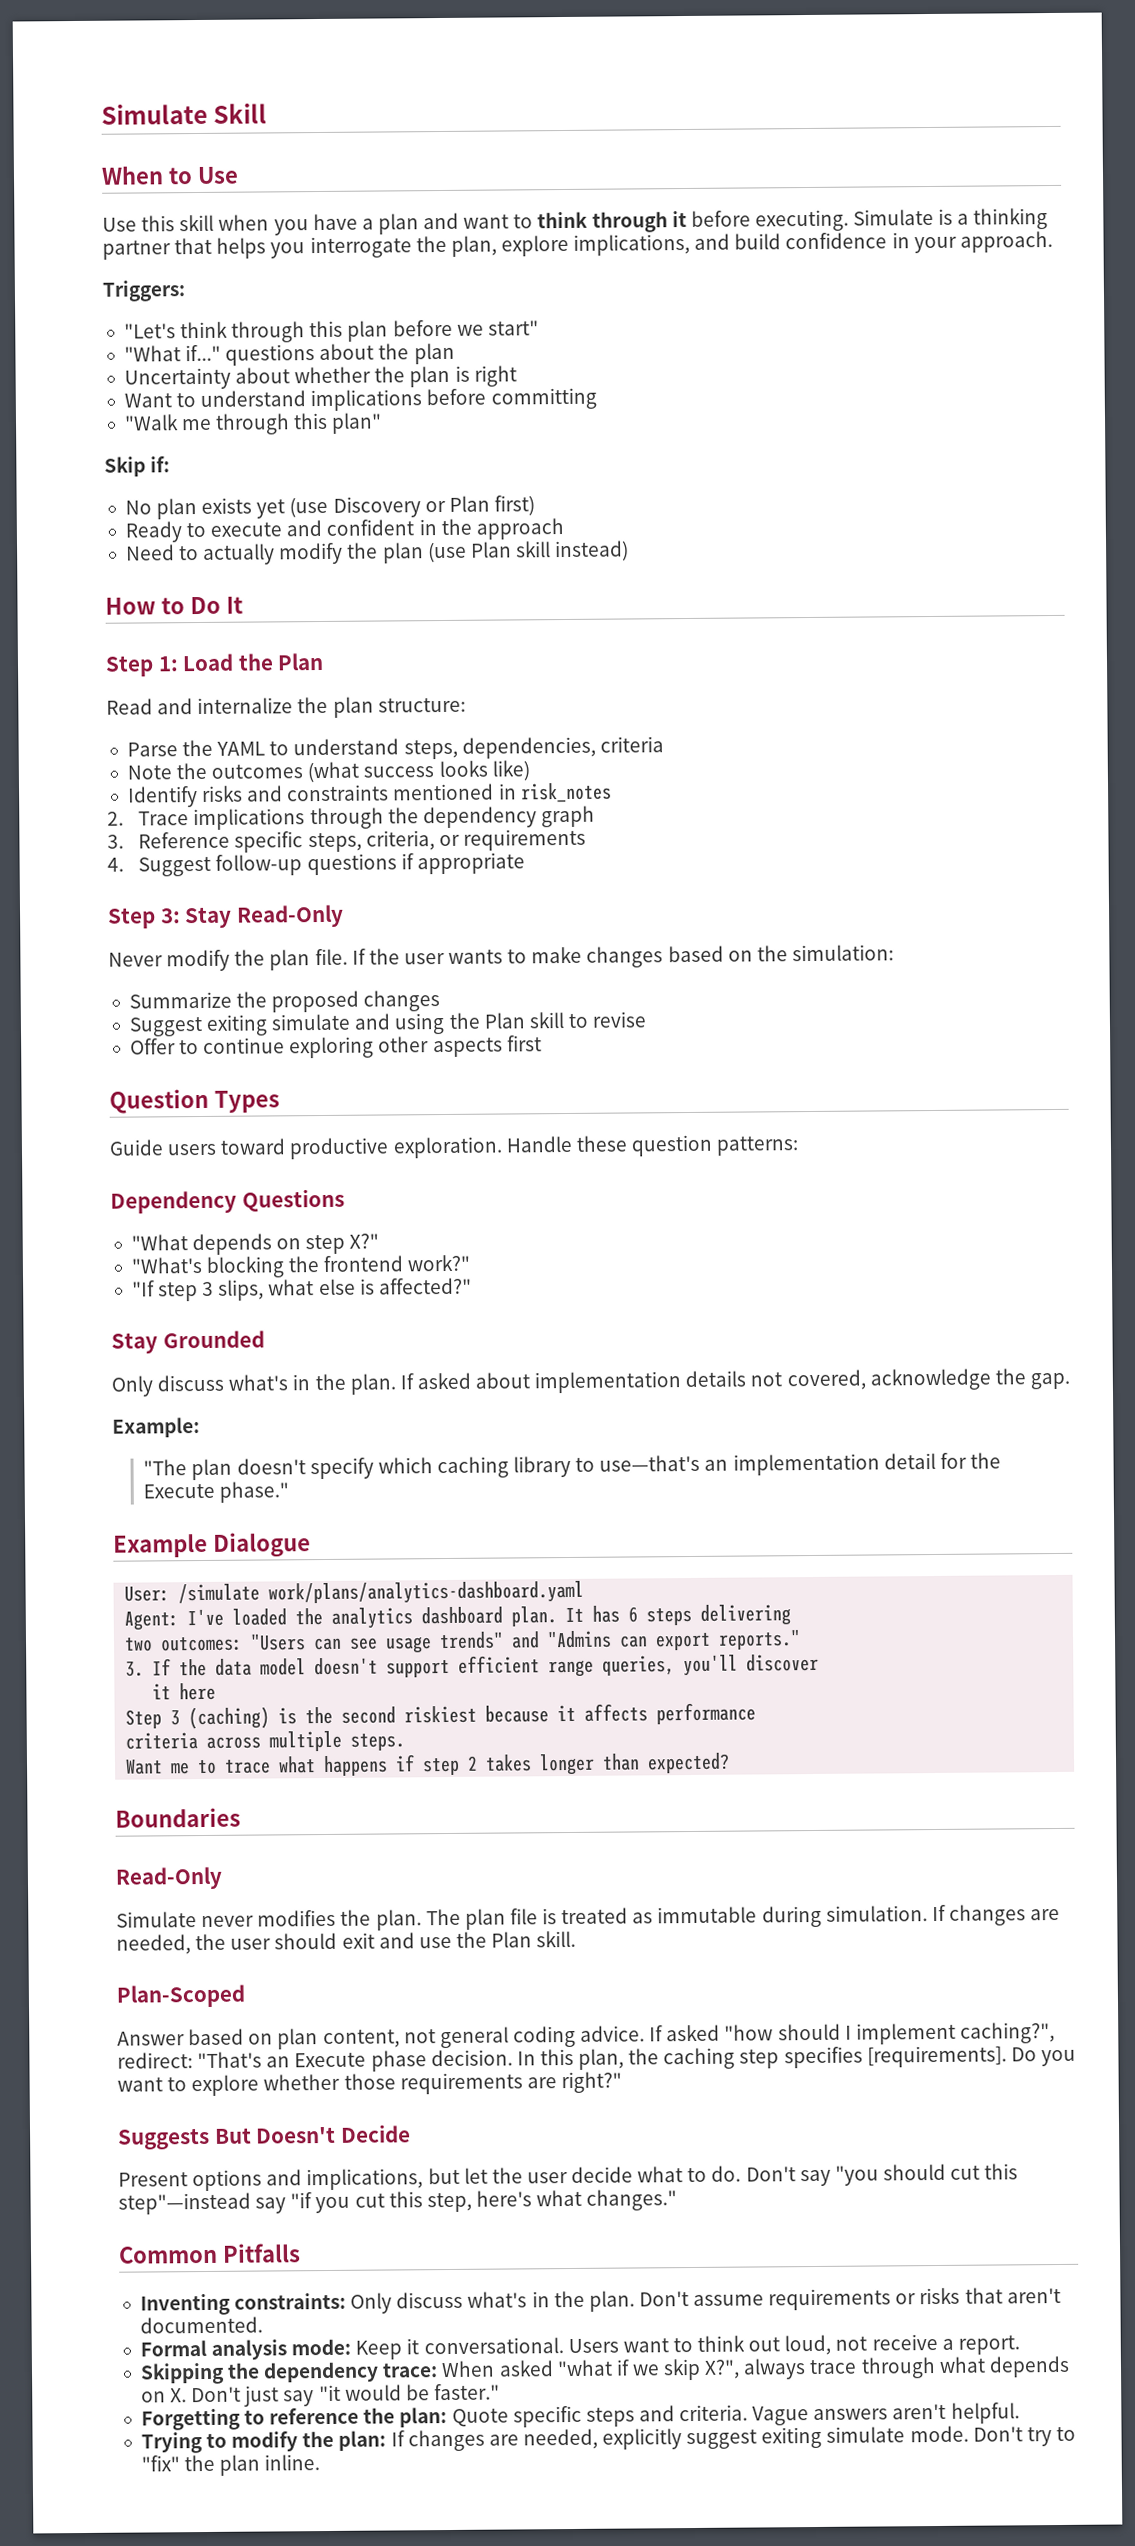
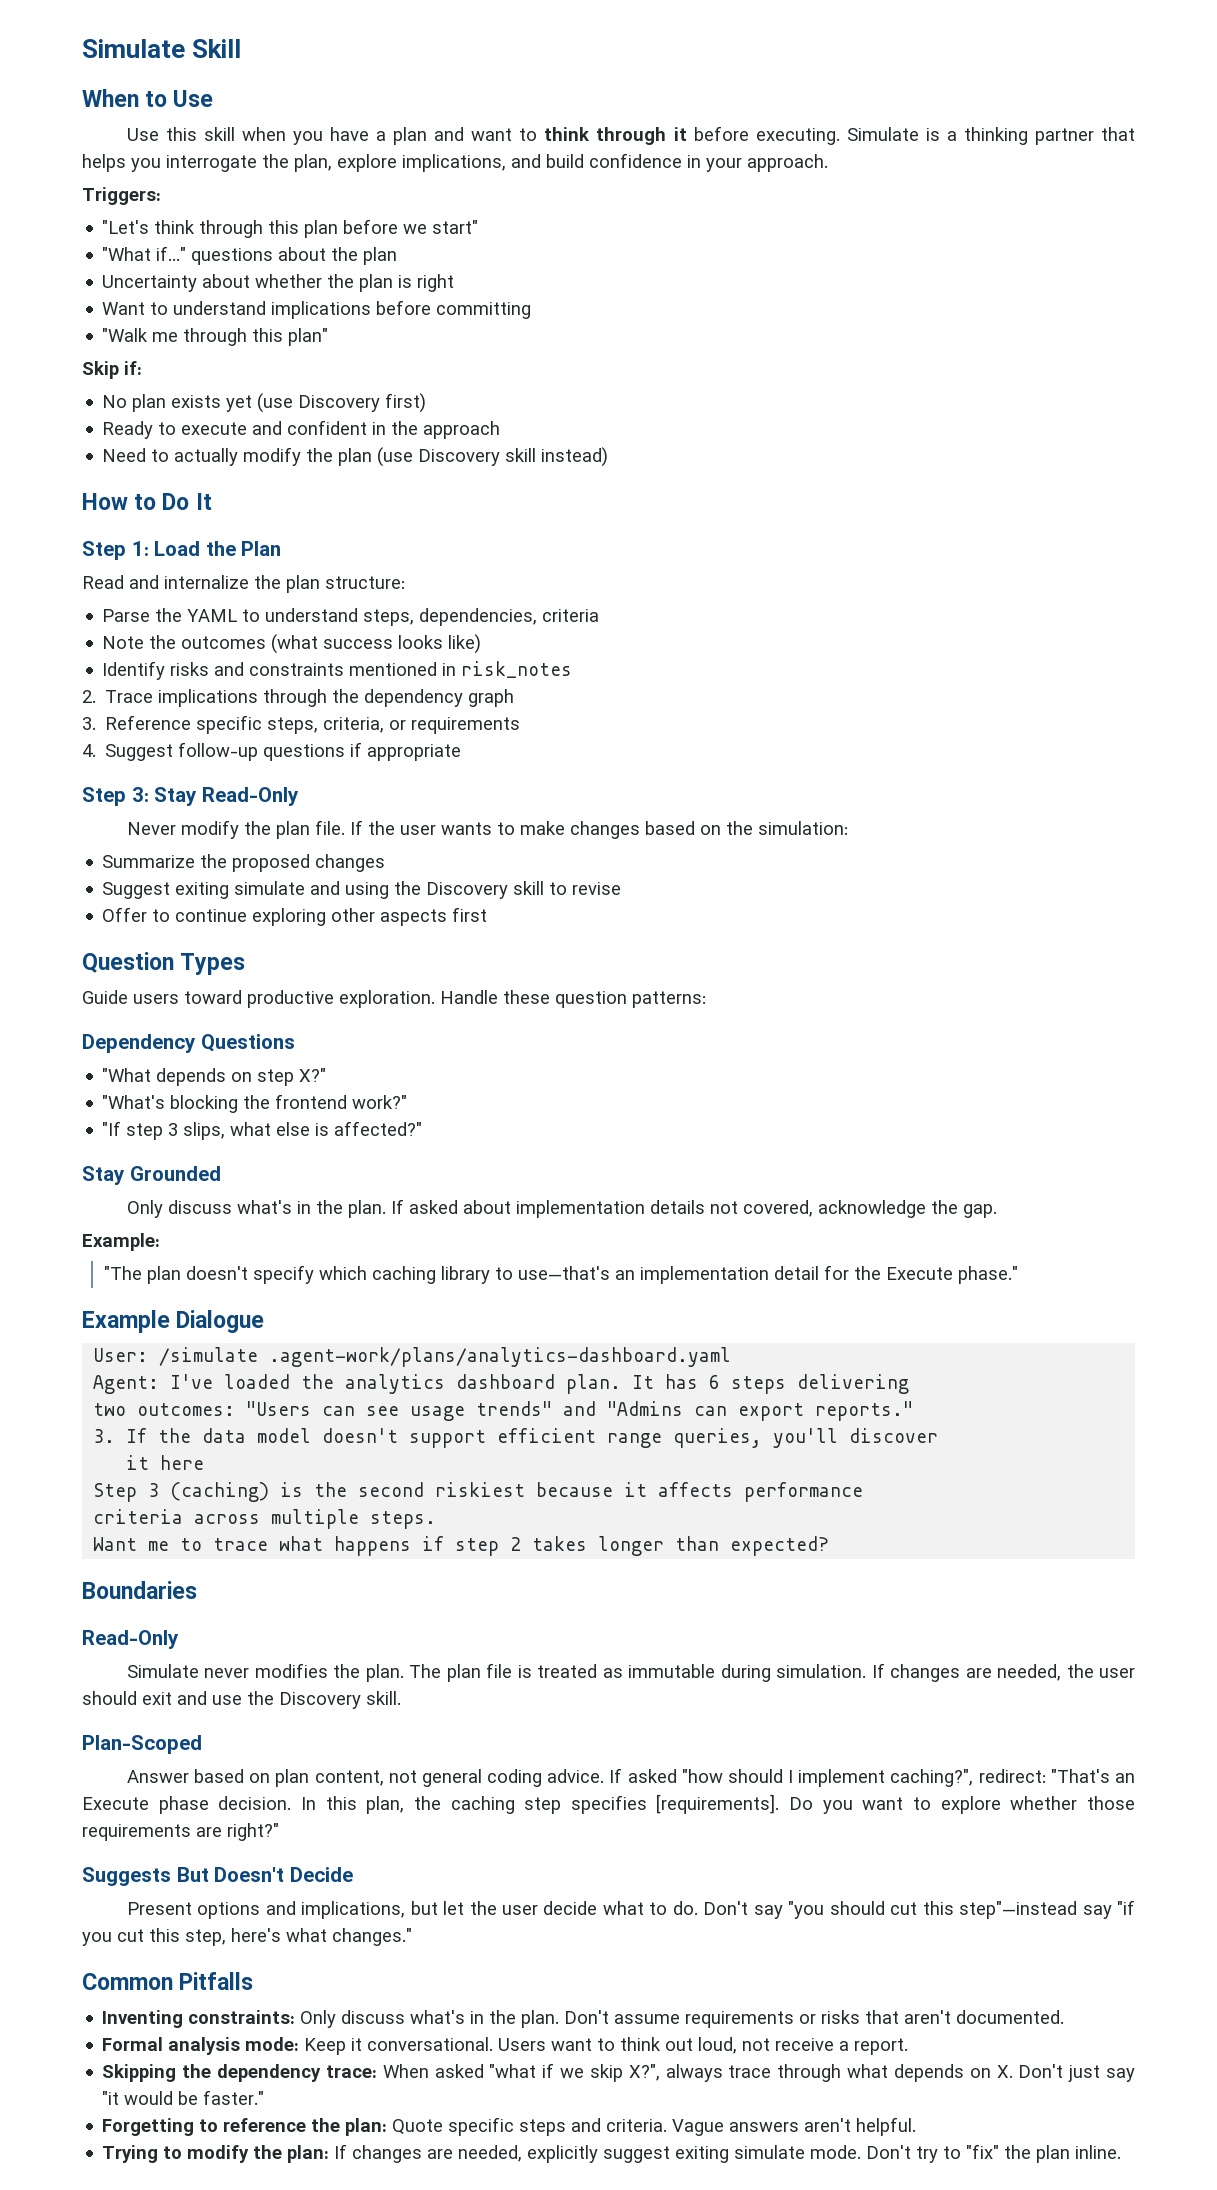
- No plan exists yet (use Discovery or Plan first)
+ No plan exists yet (use Discovery first)
- Need to actually modify the plan (use Plan skill instead)
+ Need to actually modify the plan (use Discovery skill instead)
- Suggest exiting simulate and using the Plan skill to revise
+ Suggest exiting simulate and using the Discovery skill to revise
- User: /simulate work/plans/analytics-dashboard.yaml
+ User: /simulate .agent-work/plans/analytics-dashboard.yaml
- If changes are needed, the user should exit and use the Plan skill.
+ If changes are needed, the user should exit and use the Discovery skill.

